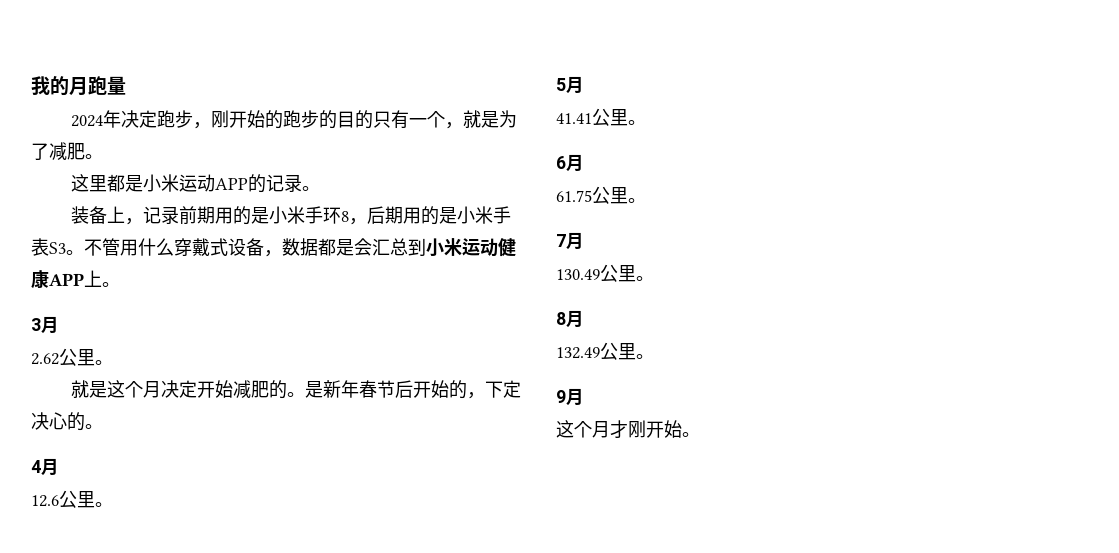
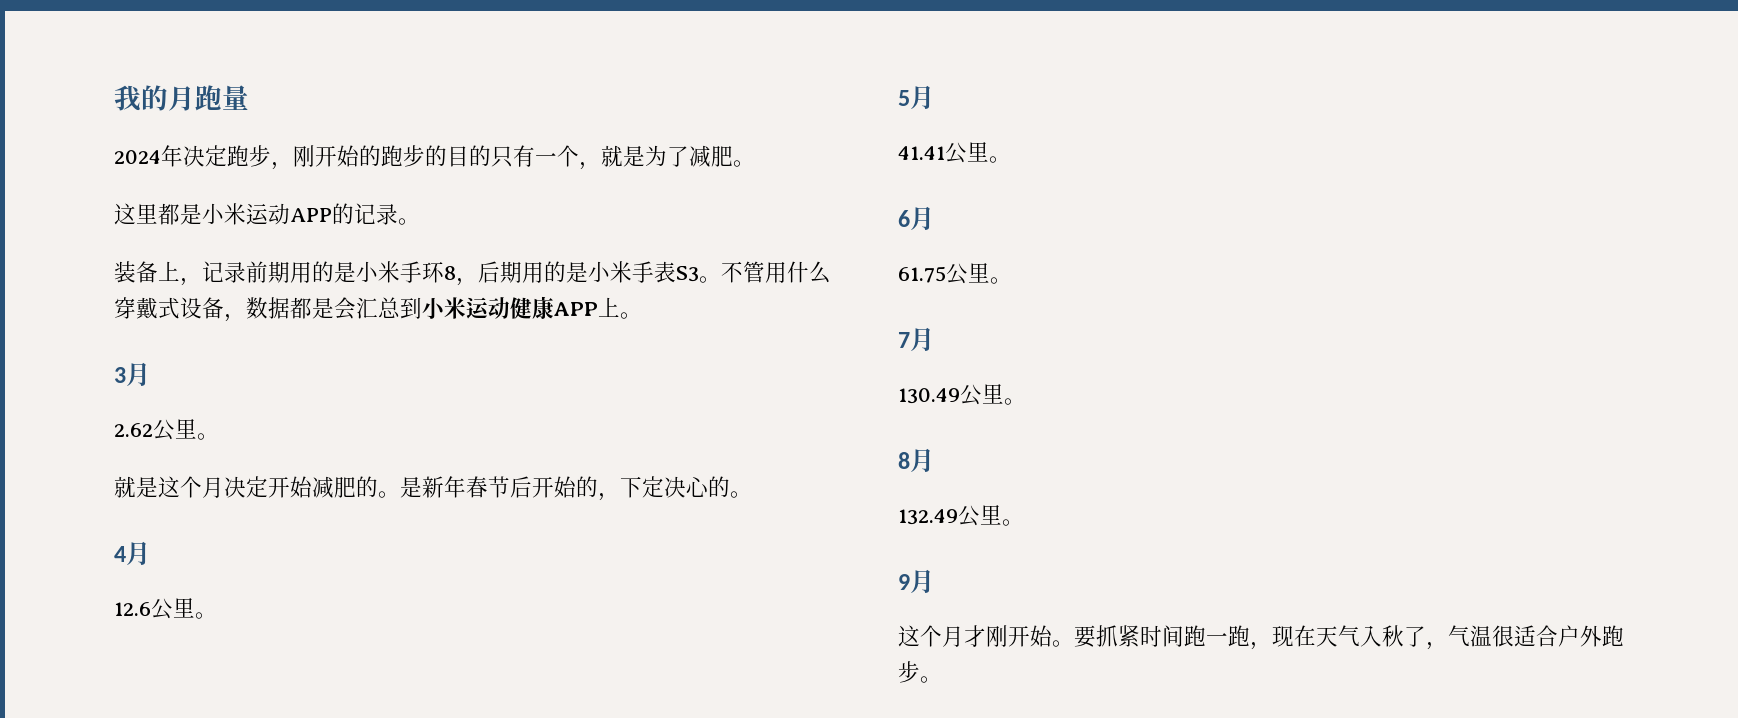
+ 要抓紧时间跑一跑，现在天气入秋了，气温很适合户外跑步。

